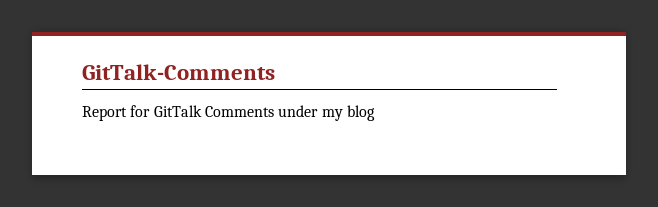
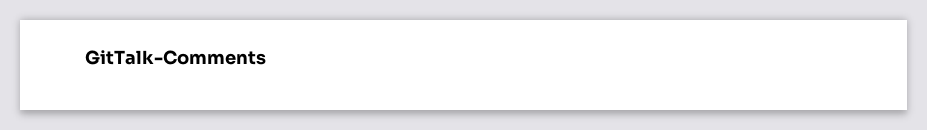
- Report for GitTalk Comments under my blog

